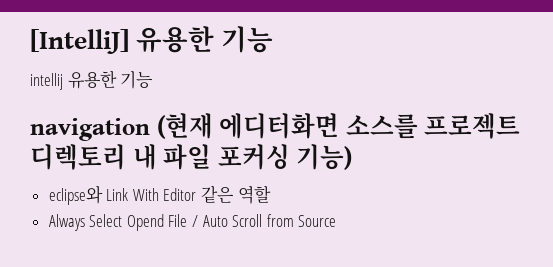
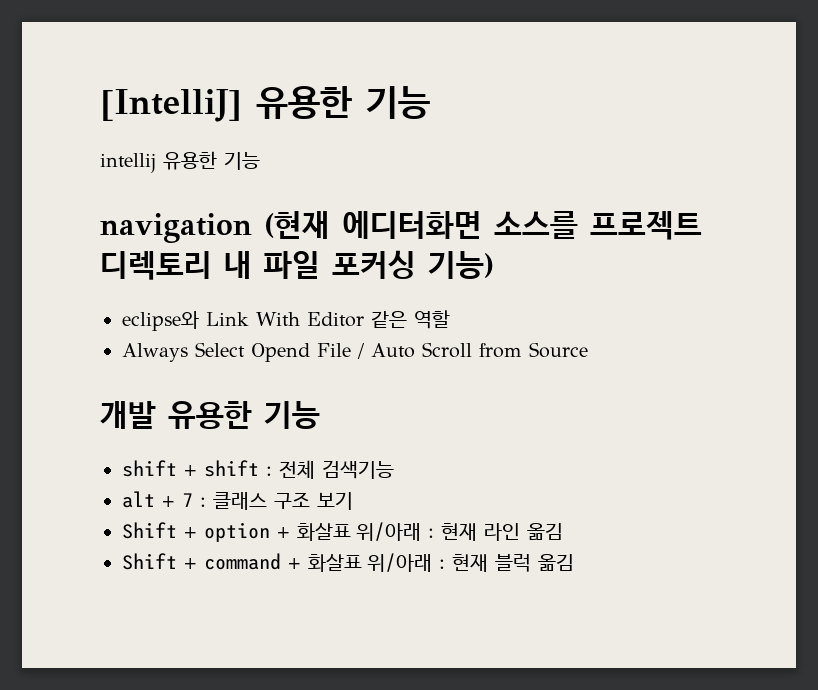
+ 개발 유용한 기능
+ shift + shift : 전체 검색기능
+ alt + 7 : 클래스 구조 보기
+ Shift + option + 화살표 위/아래 : 현재 라인 옮김
+ Shift + command + 화살표 위/아래 : 현재 블럭 옮김

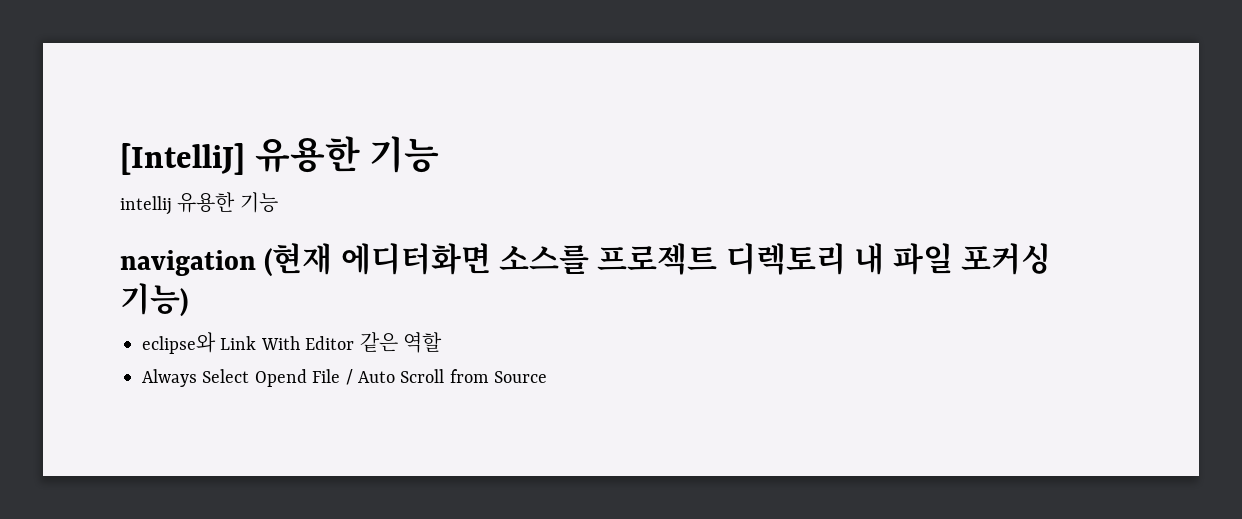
- 개발 유용한 기능
- shift + shift : 전체 검색기능
- alt + 7 : 클래스 구조 보기
- Shift + option + 화살표 위/아래 : 현재 라인 옮김
- Shift + command + 화살표 위/아래 : 현재 블럭 옮김

